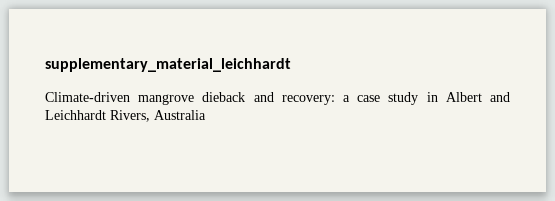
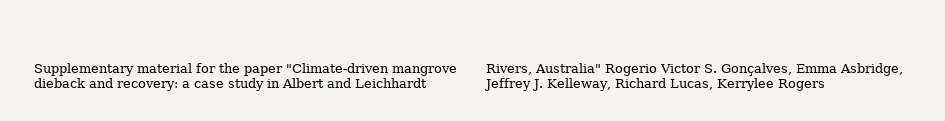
- supplementary_material_leichhardt
- Climate-driven mangrove dieback and recovery: a case study in Albert and Leichhardt Rivers, Australia
+ Supplementary material for the paper "Climate-driven mangrove dieback and recovery: a case study in Albert and Leichhardt Rivers, Australia" Rogerio Victor S. Gonçalves, Emma Asbridge, Jeffrey J. Kelleway, Richard Lucas, Kerrylee Rogers

